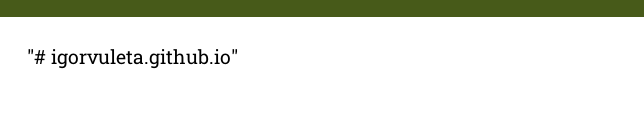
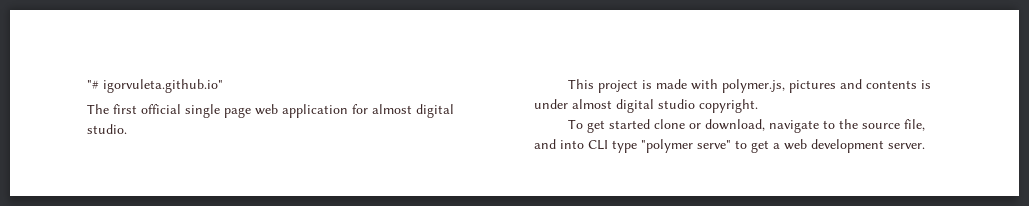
+ The first official single page web application for almost digital studio.
+ This project is made with polymer.js, pictures and contents is under almost digital studio copyright.
+ To get started clone or download, navigate to the source file, and into CLI type "polymer serve" to get a web development server.

